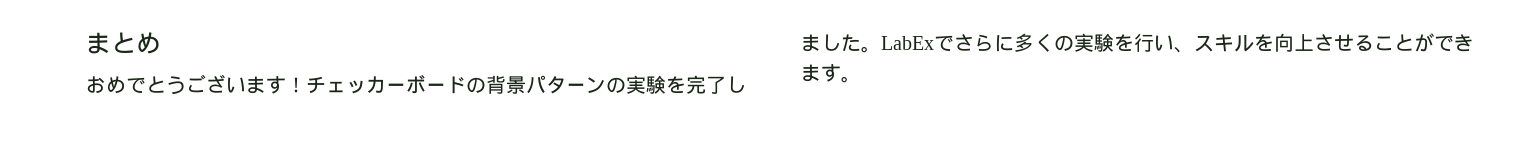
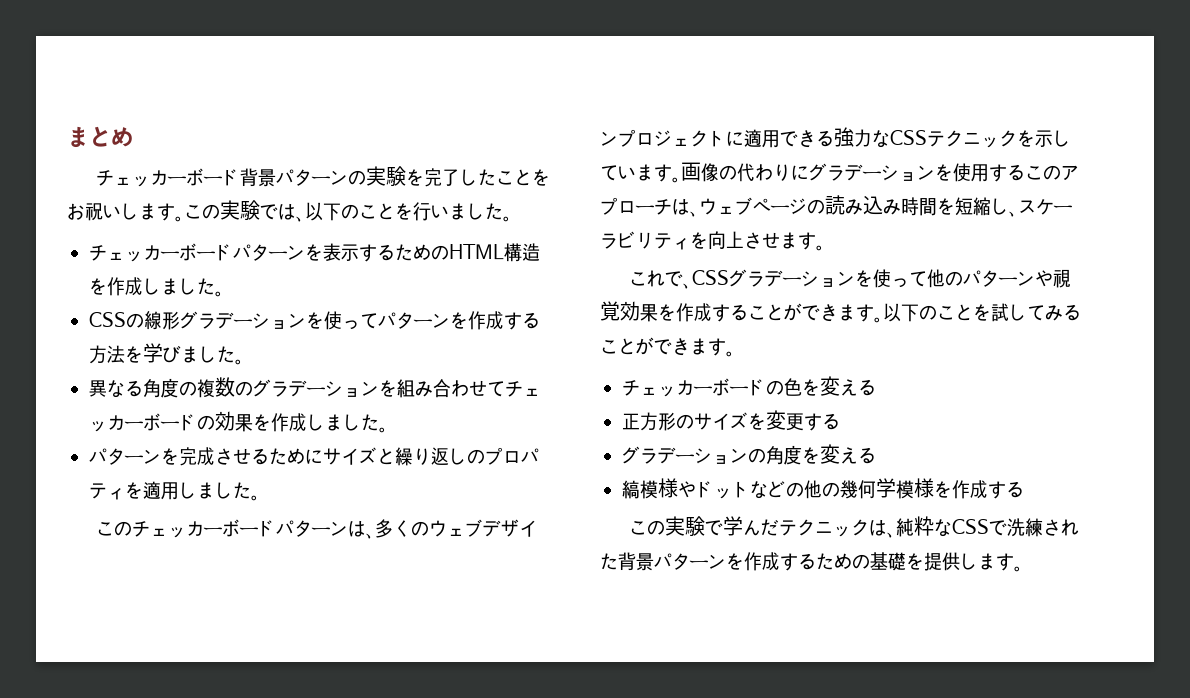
- おめでとうございます！チェッカーボードの背景パターンの実験を完了しました。LabExでさらに多くの実験を行い、スキルを向上させることができます。
+ チェッカーボード背景パターンの実験を完了したことをお祝いします。この実験では、以下のことを行いました。
+ チェッカーボードパターンを表示するためのHTML構造を作成しました。
+ CSSの線形グラデーションを使ってパターンを作成する方法を学びました。
+ 異なる角度の複数のグラデーションを組み合わせてチェッカーボードの効果を作成しました。
+ パターンを完成させるためにサイズと繰り返しのプロパティを適用しました。
+ このチェッカーボードパターンは、多くのウェブデザインプロジェクトに適用できる強力なCSSテクニックを示しています。画像の代わりにグラデーションを使用するこのアプローチは、ウェブページの読み込み時間を短縮し、スケーラビリティを向上させます。
+ これで、CSSグラデーションを使って他のパターンや視覚効果を作成することができます。以下のことを試してみることができます。
+ チェッカーボードの色を変える
+ 正方形のサイズを変更する
+ グラデーションの角度を変える
+ 縞模様やドットなどの他の幾何学模様を作成する
+ この実験で学んだテクニックは、純粋なCSSで洗練された背景パターンを作成するための基礎を提供します。

